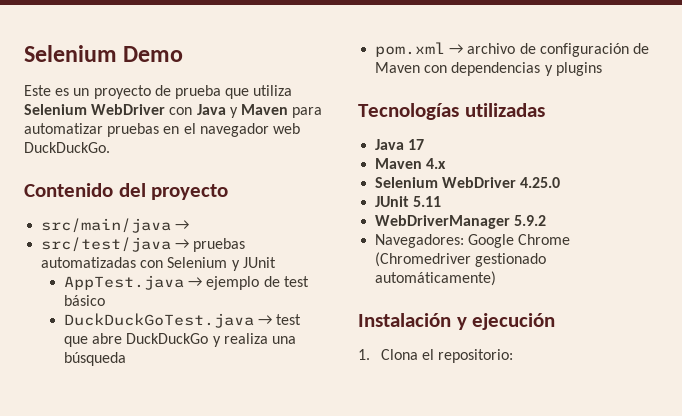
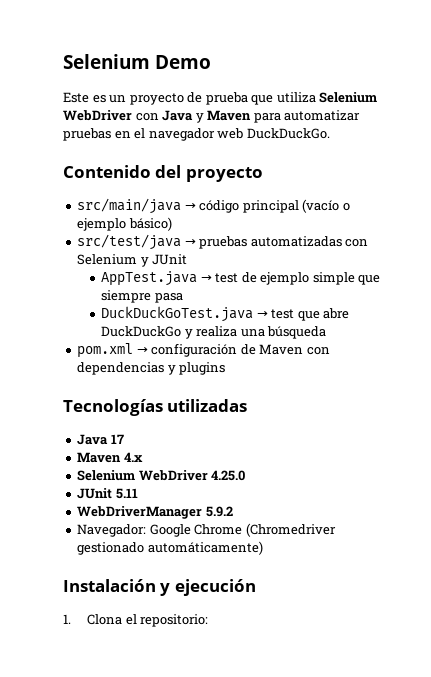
- src/main/java →
+ src/main/java → código principal (vacío o ejemplo básico)
- AppTest.java → ejemplo de test básico
+ AppTest.java → test de ejemplo simple que siempre pasa
- pom.xml → archivo de configuración de Maven con dependencias y plugins
+ pom.xml → configuración de Maven con dependencias y plugins
- Navegadores: Google Chrome (Chromedriver gestionado automáticamente)
+ Navegador: Google Chrome (Chromedriver gestionado automáticamente)

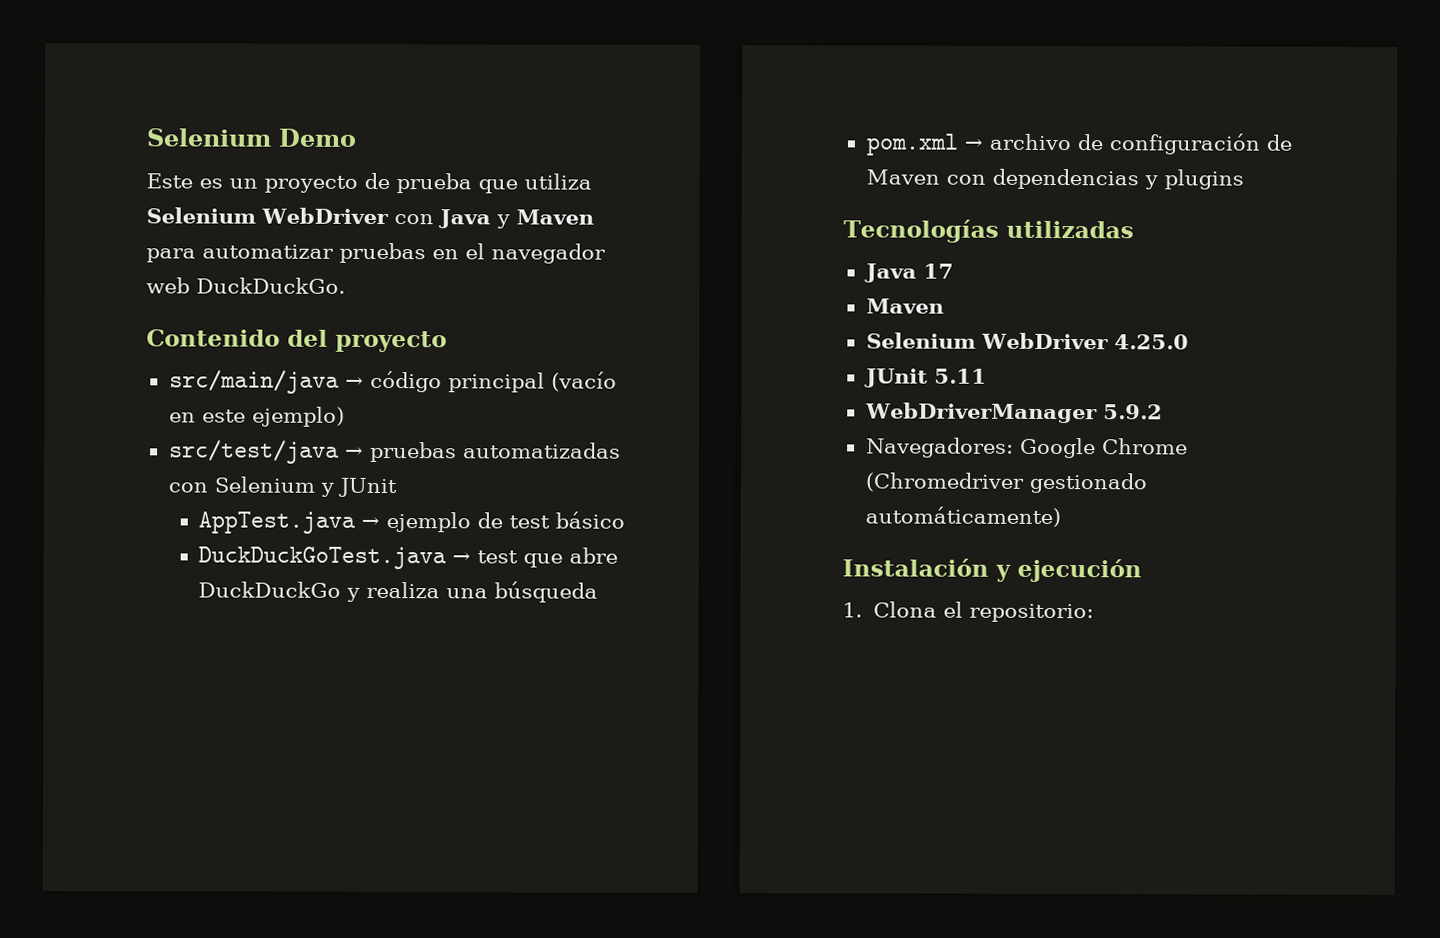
- src/main/java → código principal (vacío o ejemplo básico)
+ src/main/java → código principal (vacío en este ejemplo)
- AppTest.java → test de ejemplo simple que siempre pasa
+ AppTest.java → ejemplo de test básico
- pom.xml → configuración de Maven con dependencias y plugins
+ pom.xml → archivo de configuración de Maven con dependencias y plugins
  Java 17
- Maven 4.x
+ Maven
- Navegador: Google Chrome (Chromedriver gestionado automáticamente)
+ Navegadores: Google Chrome (Chromedriver gestionado automáticamente)

